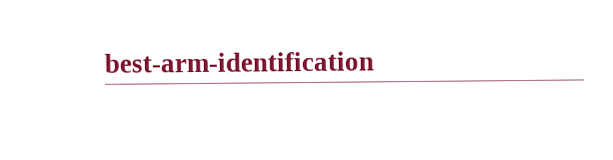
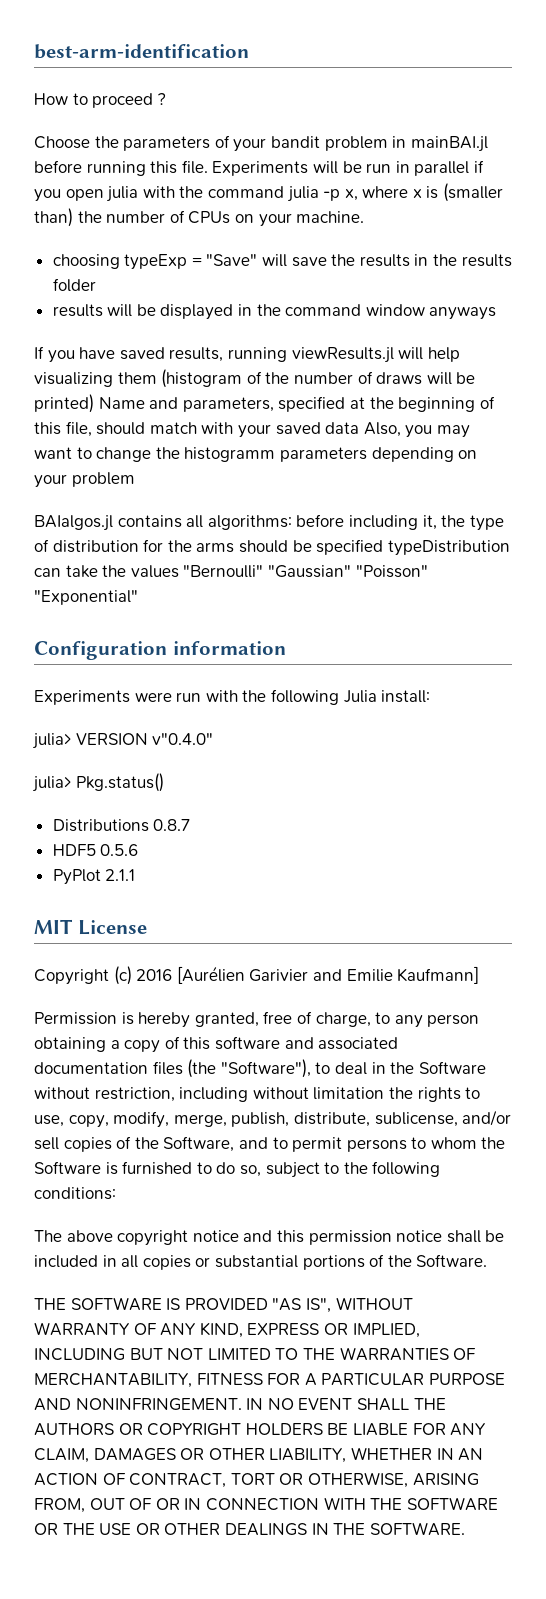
+ How to proceed ?
+ Choose the parameters of your bandit problem in mainBAI.jl before running this file. Experiments will be run in parallel if you open julia with the command julia -p x, where x is (smaller than) the number of CPUs on your machine.
+ choosing typeExp = "Save" will save the results in the results folder
+ results will be displayed in the command window anyways
+ If you have saved results, running viewResults.jl will help visualizing them (histogram of the number of draws will be printed) Name and parameters, specified at the beginning of this file, should match with your saved data Also, you may want to change the histogramm parameters depending on your problem
+ BAIalgos.jl contains all algorithms: before including it, the type of distribution for the arms should be specified typeDistribution can take the values "Bernoulli" "Gaussian" "Poisson" "Exponential"
+ Configuration information
+ Experiments were run with the following Julia install:
+ julia> VERSION v"0.4.0"
+ julia> Pkg.status()
+ Distributions 0.8.7
+ HDF5 0.5.6
+ PyPlot 2.1.1
+ MIT License
+ Copyright (c) 2016 [Aurélien Garivier and Emilie Kaufmann]
+ Permission is hereby granted, free of charge, to any person obtaining a copy of this software and associated documentation files (the "Software"), to deal in the Software without restriction, including without limitation the rights to use, copy, modify, merge, publish, distribute, sublicense, and/or sell copies of the Software, and to permit persons to whom the Software is furnished to do so, subject to the following conditions:
+ The above copyright notice and this permission notice shall be included in all copies or substantial portions of the Software.
+ THE SOFTWARE IS PROVIDED "AS IS", WITHOUT WARRANTY OF ANY KIND, EXPRESS OR IMPLIED, INCLUDING BUT NOT LIMITED TO THE WARRANTIES OF MERCHANTABILITY, FITNESS FOR A PARTICULAR PURPOSE AND NONINFRINGEMENT. IN NO EVENT SHALL THE AUTHORS OR COPYRIGHT HOLDERS BE LIABLE FOR ANY CLAIM, DAMAGES OR OTHER LIABILITY, WHETHER IN AN ACTION OF CONTRACT, TORT OR OTHERWISE, ARISING FROM, OUT OF OR IN CONNECTION WITH THE SOFTWARE OR THE USE OR OTHER DEALINGS IN THE SOFTWARE.

